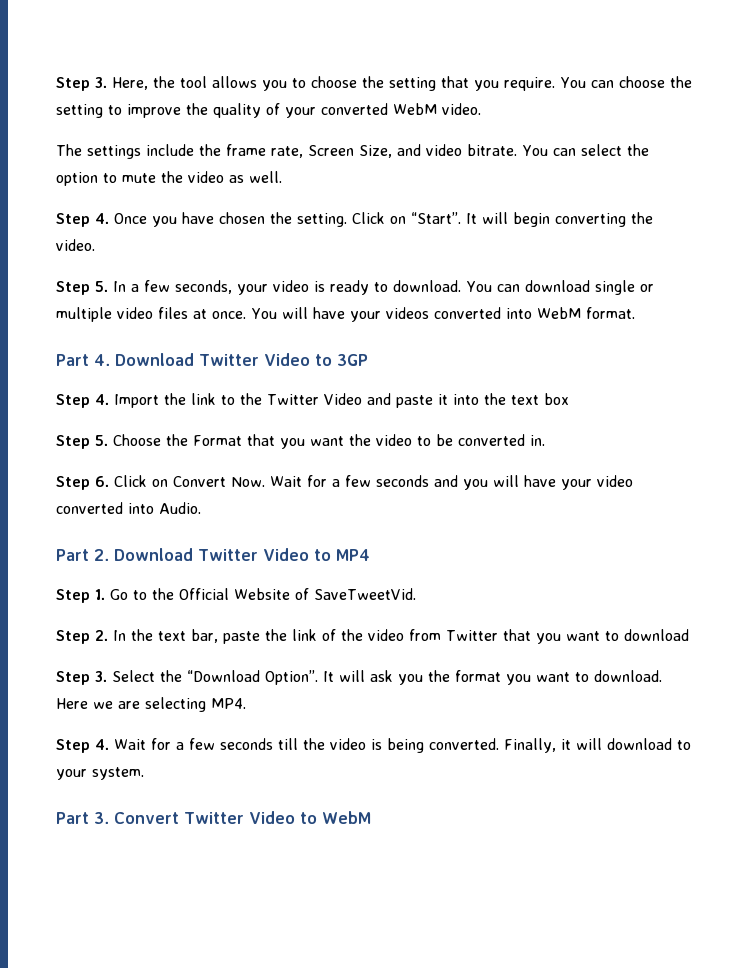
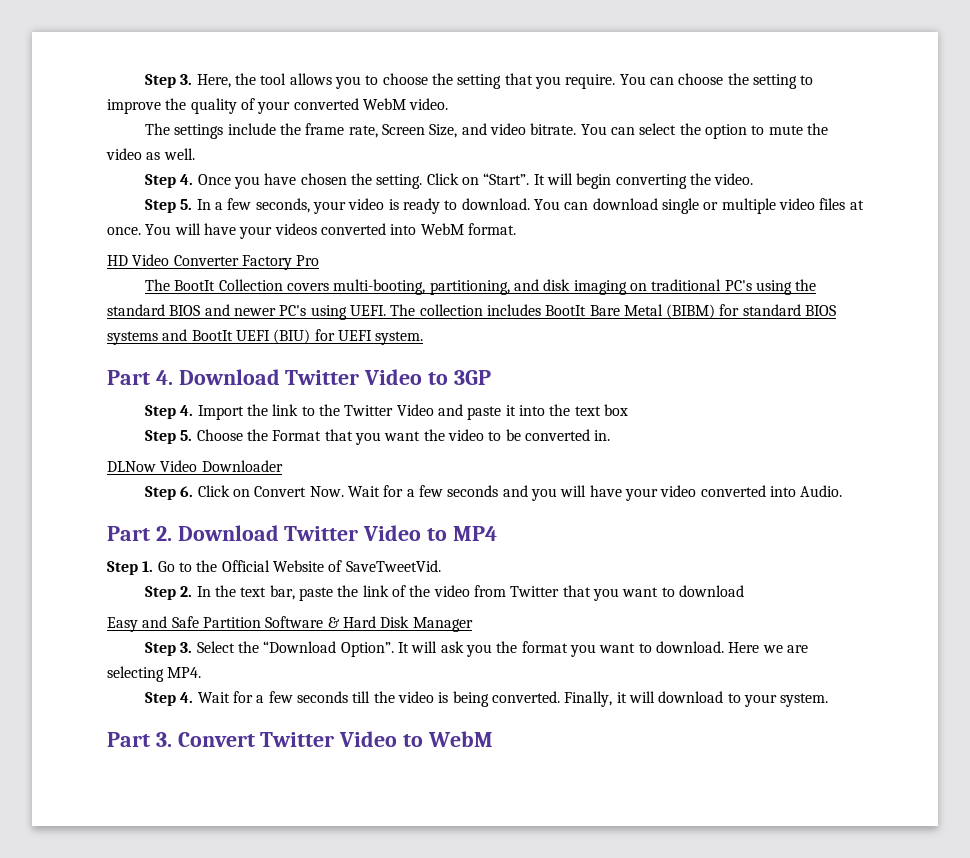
+ HD Video Converter Factory Pro
+ The BootIt Collection covers multi-booting, partitioning, and disk imaging on traditional PC's using the standard BIOS and newer PC's using UEFI. The collection includes BootIt Bare Metal (BIBM) for standard BIOS systems and BootIt UEFI (BIU) for UEFI system.
+ DLNow Video Downloader
+ Easy and Safe Partition Software & Hard Disk Manager

